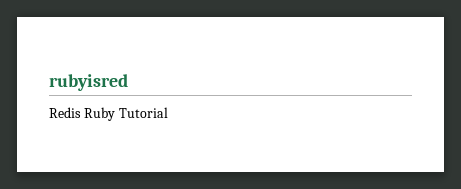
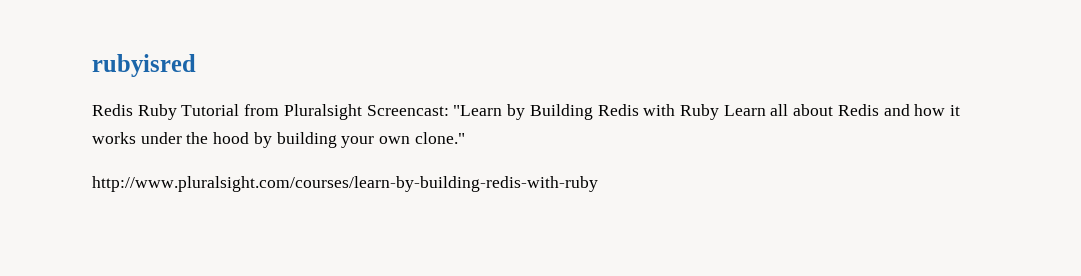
- Redis Ruby Tutorial
+ Redis Ruby Tutorial from Pluralsight Screencast: "Learn by Building Redis with Ruby Learn all about Redis and how it works under the hood by building your own clone."
+ http://www.pluralsight.com/courses/learn-by-building-redis-with-ruby

